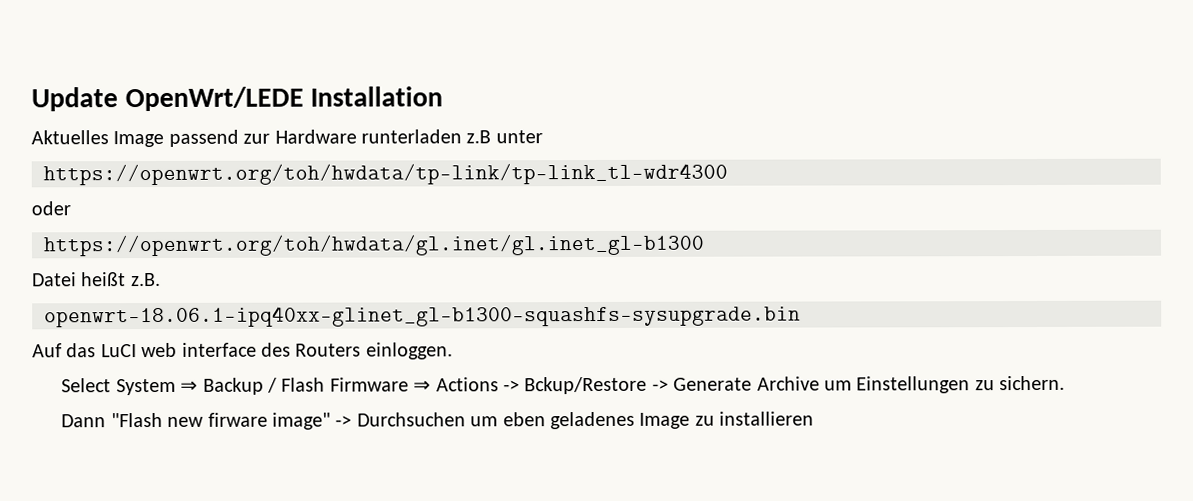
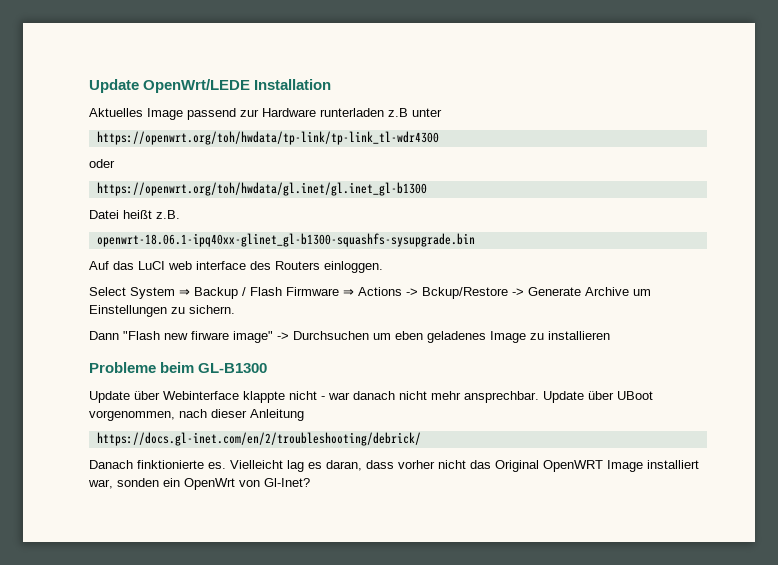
+ Probleme beim GL-B1300
+ Update über Webinterface klappte nicht - war danach nicht mehr ansprechbar. Update über UBoot vorgenommen, nach dieser Anleitung
+ https://docs.gl-inet.com/en/2/troubleshooting/debrick/
+ Danach finktionierte es. Vielleicht lag es daran, dass vorher nicht das Original OpenWRT Image installiert war, sonden ein OpenWrt von Gl-Inet?

